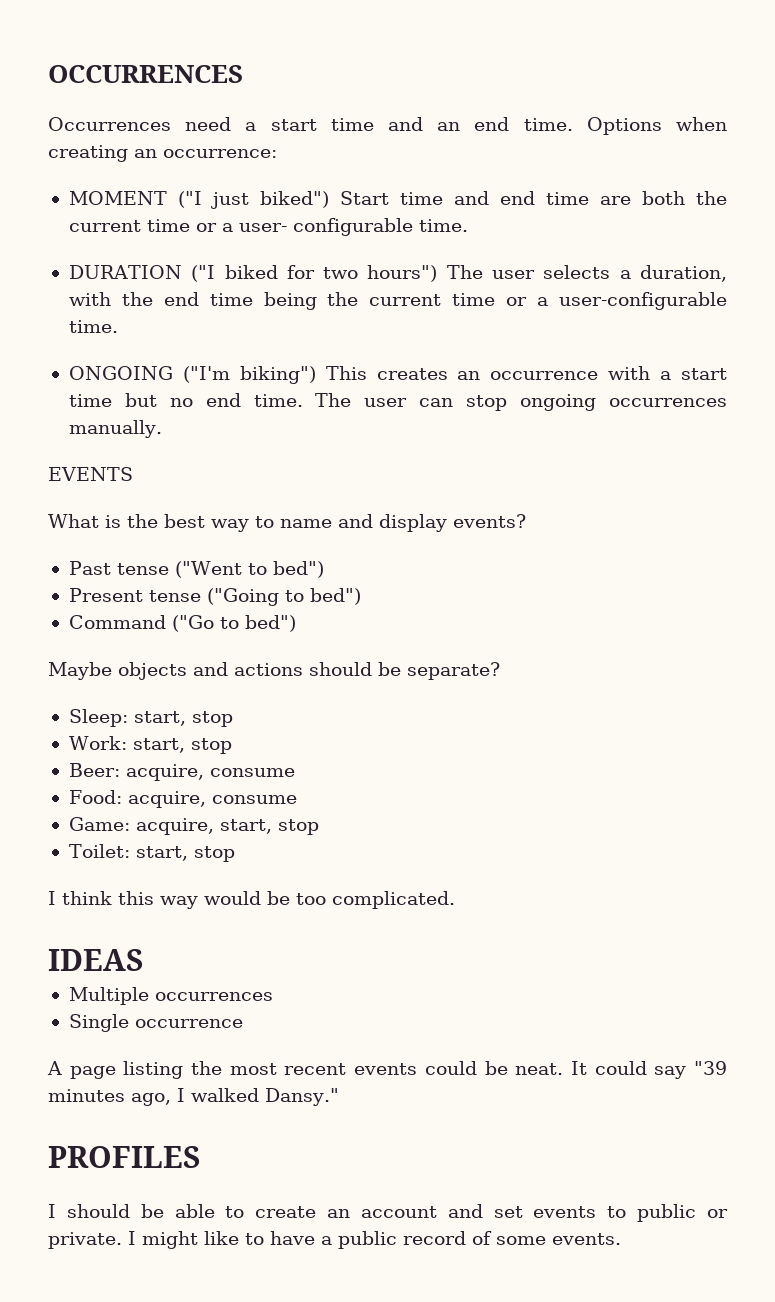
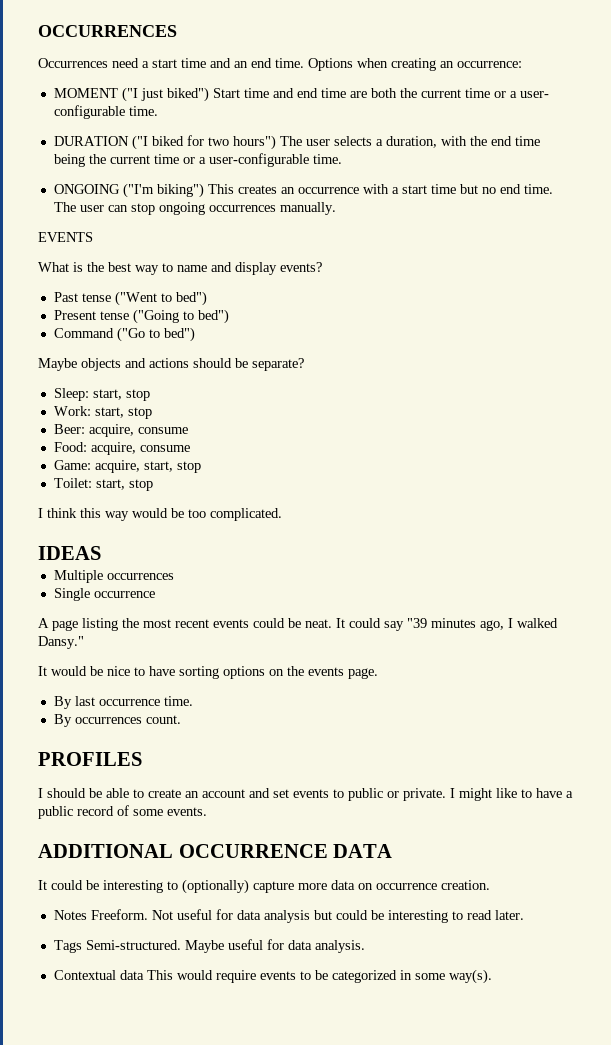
+ It would be nice to have sorting options on the events page.
+ By last occurrence time.
+ By occurrences count.
+ ADDITIONAL OCCURRENCE DATA
+ It could be interesting to (optionally) capture more data on occurrence creation.
+ Notes Freeform. Not useful for data analysis but could be interesting to read later.
+ Tags Semi-structured. Maybe useful for data analysis.
+ Contextual data This would require events to be categorized in some way(s).

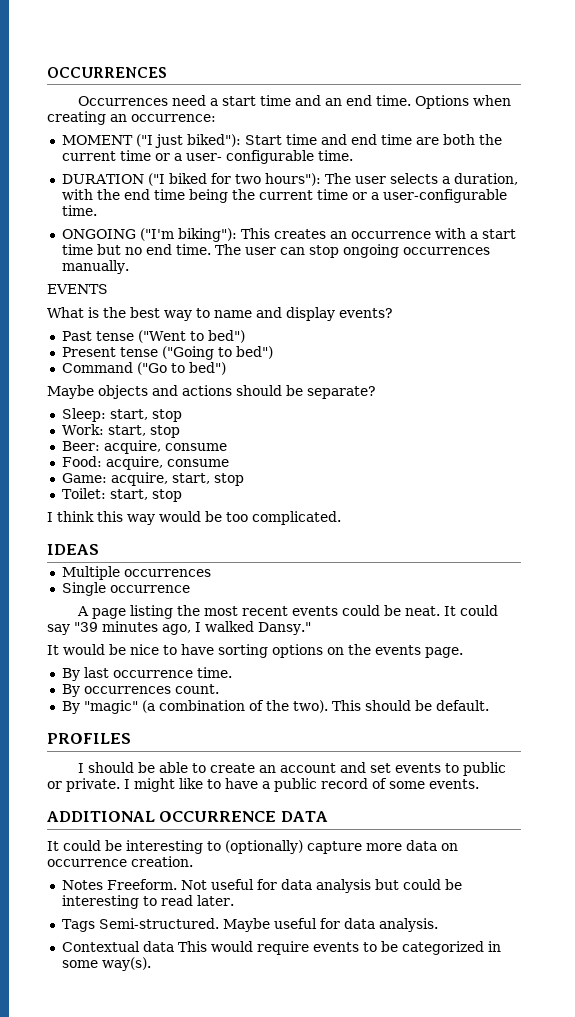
- MOMENT ("I just biked") Start time and end time are both the current time or a user- configurable time.
+ MOMENT ("I just biked"): Start time and end time are both the current time or a user- configurable time.
- DURATION ("I biked for two hours") The user selects a duration, with the end time being the current time or a user-configurable time.
+ DURATION ("I biked for two hours"): The user selects a duration, with the end time being the current time or a user-configurable time.
- ONGOING ("I'm biking") This creates an occurrence with a start time but no end time.
+ ONGOING ("I'm biking"): This creates an occurrence with a start time but no end time.
+ By "magic" (a combination of the two). This should be default.

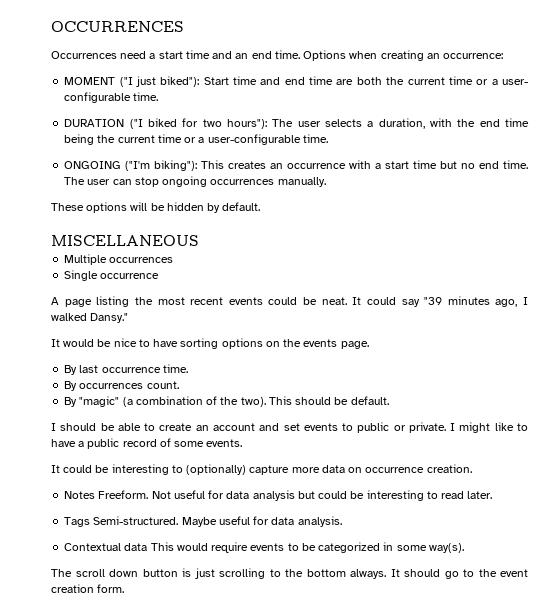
- EVENTS
- What is the best way to name and display events?
- Past tense ("Went to bed")
- Present tense ("Going to bed")
- Command ("Go to bed")
- Maybe objects and actions should be separate?
- Sleep: start, stop
- Work: start, stop
- Beer: acquire, consume
- Food: acquire, consume
- Game: acquire, start, stop
- Toilet: start, stop
- I think this way would be too complicated.
- IDEAS
+ These options will be hidden by default.
+ MISCELLANEOUS
- PROFILES
- ADDITIONAL OCCURRENCE DATA
+ The scroll down button is just scrolling to the bottom always. It should go to the event creation form.

